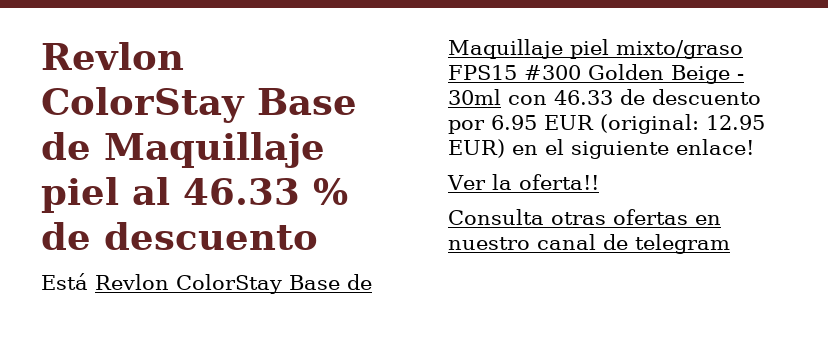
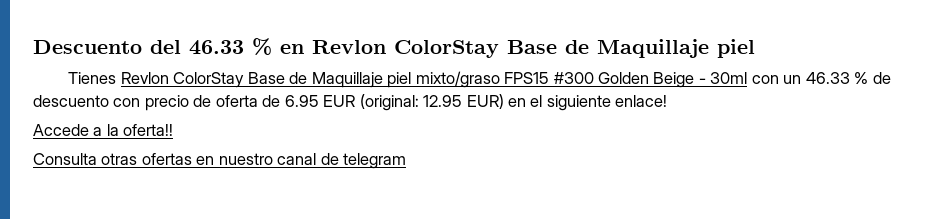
- Revlon ColorStay Base de Maquillaje piel al 46.33 % de descuento
- Está Revlon ColorStay Base de Maquillaje piel mixto/graso FPS15 #300 Golden Beige - 30ml con 46.33 de descuento por 6.95 EUR (original: 12.95 EUR) en el siguiente enlace!
+ Descuento del 46.33 % en Revlon ColorStay Base de Maquillaje piel
+ Tienes Revlon ColorStay Base de Maquillaje piel mixto/graso FPS15 #300 Golden Beige - 30ml con un 46.33 % de descuento con precio de oferta de 6.95 EUR (original: 12.95 EUR) en el siguiente enlace!
- Ver la oferta!!
+ Accede a la oferta!!

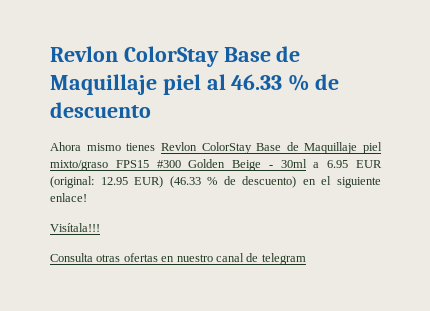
- Descuento del 46.33 % en Revlon ColorStay Base de Maquillaje piel
- Tienes Revlon ColorStay Base de Maquillaje piel mixto/graso FPS15 #300 Golden Beige - 30ml con un 46.33 % de descuento con precio de oferta de 6.95 EUR (original: 12.95 EUR) en el siguiente enlace!
+ Revlon ColorStay Base de Maquillaje piel al 46.33 % de descuento
+ Ahora mismo tienes Revlon ColorStay Base de Maquillaje piel mixto/graso FPS15 #300 Golden Beige - 30ml a 6.95 EUR (original: 12.95 EUR) (46.33 % de descuento) en el siguiente enlace!
- Accede a la oferta!!
+ Visítala!!!

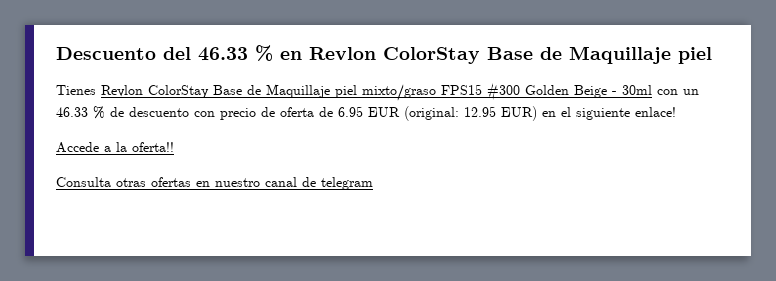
- Revlon ColorStay Base de Maquillaje piel al 46.33 % de descuento
- Ahora mismo tienes Revlon ColorStay Base de Maquillaje piel mixto/graso FPS15 #300 Golden Beige - 30ml a 6.95 EUR (original: 12.95 EUR) (46.33 % de descuento) en el siguiente enlace!
+ Descuento del 46.33 % en Revlon ColorStay Base de Maquillaje piel
+ Tienes Revlon ColorStay Base de Maquillaje piel mixto/graso FPS15 #300 Golden Beige - 30ml con un 46.33 % de descuento con precio de oferta de 6.95 EUR (original: 12.95 EUR) en el siguiente enlace!
- Visítala!!!
+ Accede a la oferta!!

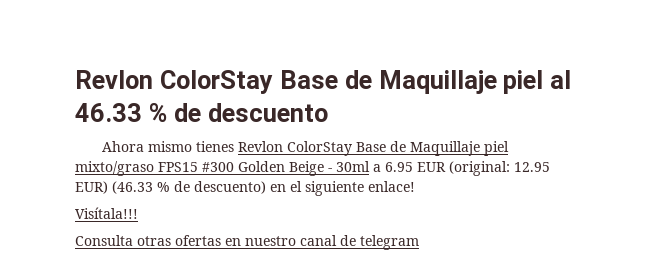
- Descuento del 46.33 % en Revlon ColorStay Base de Maquillaje piel
- Tienes Revlon ColorStay Base de Maquillaje piel mixto/graso FPS15 #300 Golden Beige - 30ml con un 46.33 % de descuento con precio de oferta de 6.95 EUR (original: 12.95 EUR) en el siguiente enlace!
+ Revlon ColorStay Base de Maquillaje piel al 46.33 % de descuento
+ Ahora mismo tienes Revlon ColorStay Base de Maquillaje piel mixto/graso FPS15 #300 Golden Beige - 30ml a 6.95 EUR (original: 12.95 EUR) (46.33 % de descuento) en el siguiente enlace!
- Accede a la oferta!!
+ Visítala!!!

